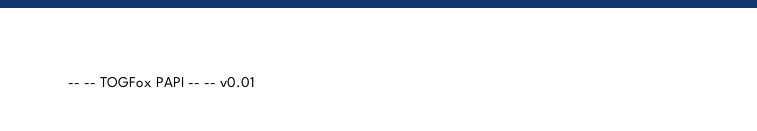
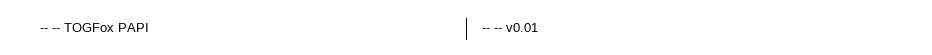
- -- -- TOGFox PAPI -- -- v0.01
+ -- -- TOGFox PAPI
+ -- -- v0.01

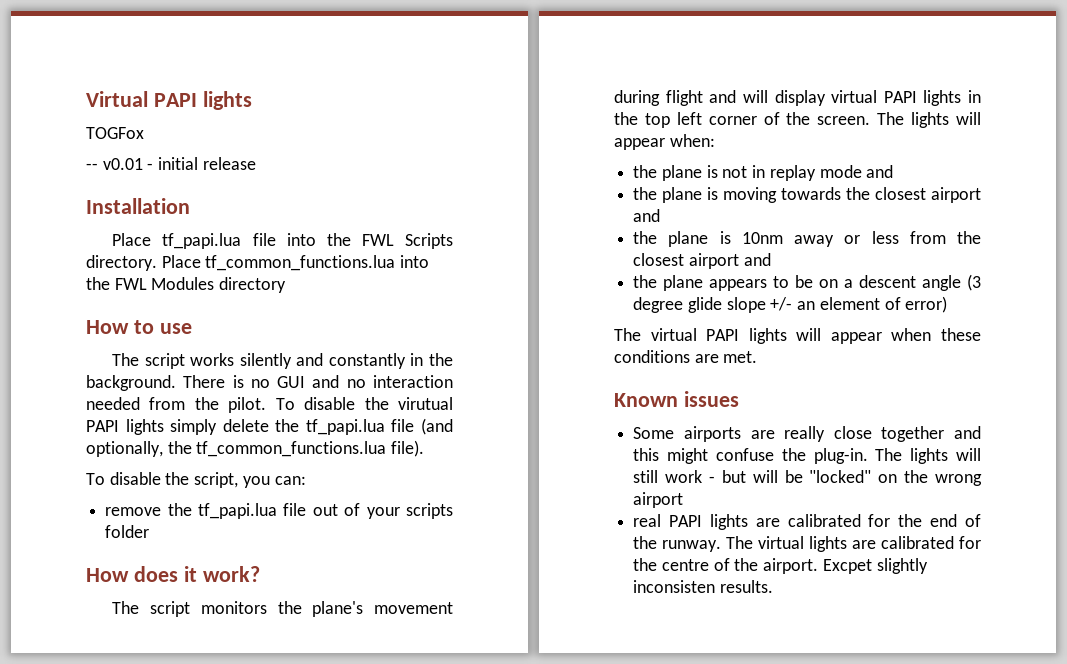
- -- -- TOGFox PAPI
- -- -- v0.01
+ Virtual PAPI lights
+ TOGFox
+ -- v0.01 - initial release
+ Installation
+ Place tf_papi.lua file into the FWL Scripts directory. Place tf_common_functions.lua into the FWL Modules directory
+ How to use
+ The script works silently and constantly in the background. There is no GUI and no interaction needed from the pilot. To disable the virutual PAPI lights simply delete the tf_papi.lua file (and optionally, the tf_common_functions.lua file).
+ To disable the script, you can:
+ remove the tf_papi.lua file out of your scripts folder
+ How does it work?
+ The script monitors the plane's movement during flight and will display virtual PAPI lights in the top left corner of the screen. The lights will appear when:
+ the plane is not in replay mode and
+ the plane is moving towards the closest airport and
+ the plane is 10nm away or less from the closest airport and
+ the plane appears to be on a descent angle (3 degree glide slope +/- an element of error)
+ The virtual PAPI lights will appear when these conditions are met.
+ Known issues
+ Some airports are really close together and this might confuse the plug-in. The lights will still work - but will be "locked" on the wrong airport
+ real PAPI lights are calibrated for the end of the runway. The virtual lights are calibrated for the centre of the airport. Excpet slightly inconsisten results.

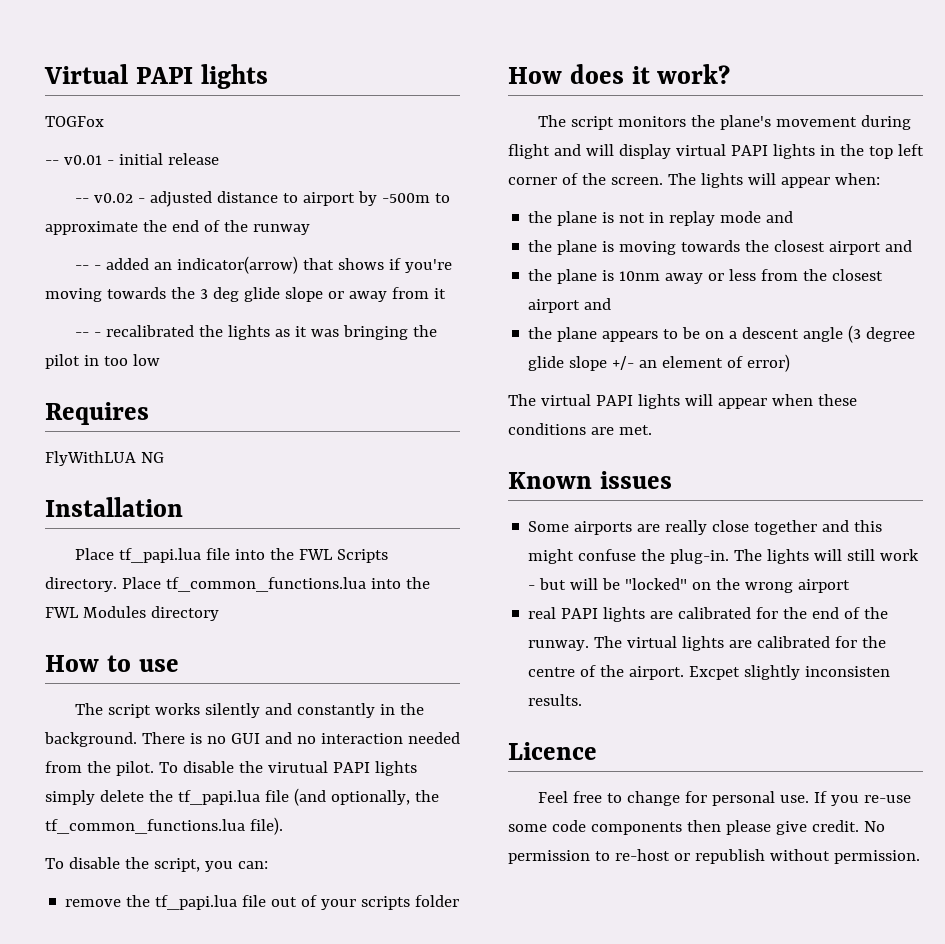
+ -- v0.02 - adjusted distance to airport by -500m to approximate the end of the runway
+ -- - added an indicator(arrow) that shows if you're moving towards the 3 deg glide slope or away from it
+ -- - recalibrated the lights as it was bringing the pilot in too low
+ Requires
+ FlyWithLUA NG
+ Licence
+ Feel free to change for personal use. If you re-use some code components then please give credit. No permission to re-host or republish without permission.

